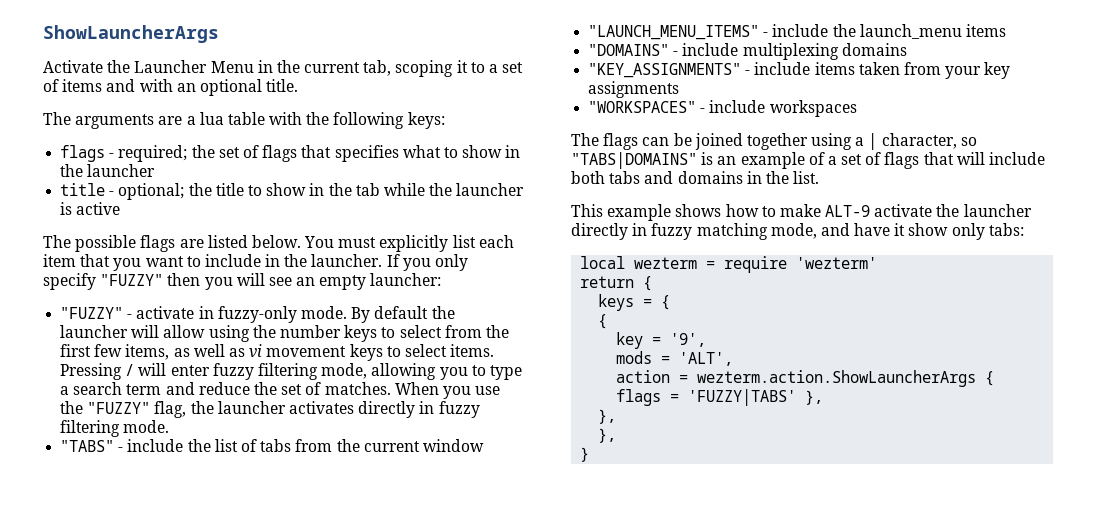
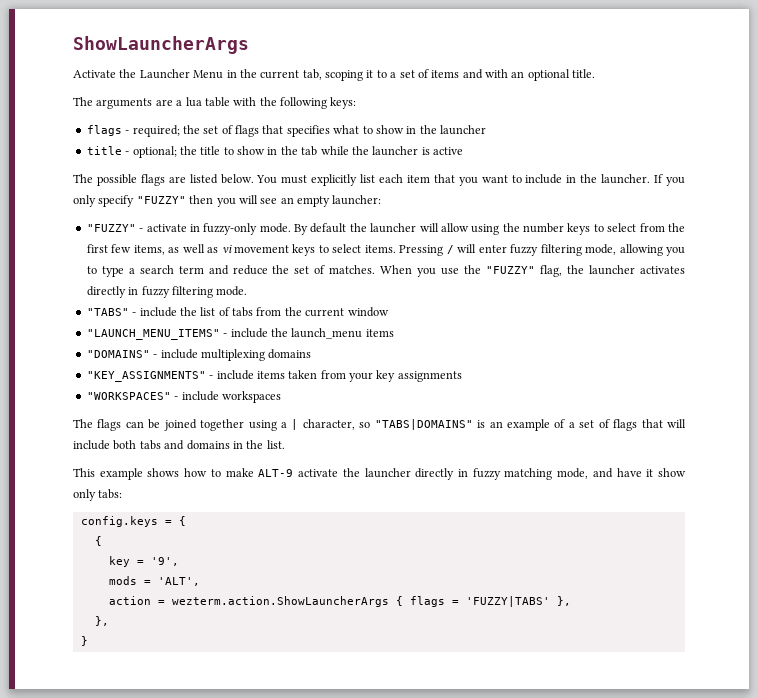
- local wezterm = require 'wezterm'
- return {
- keys = {
+ config.keys = {
  action = wezterm.action.ShowLauncherArgs { flags = 'FUZZY|TABS' },
- },

